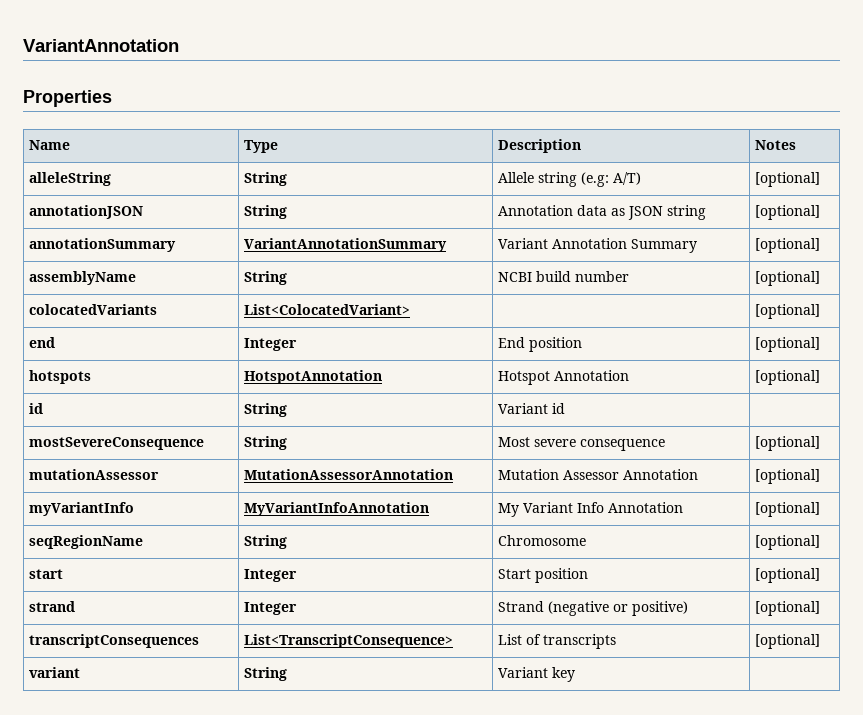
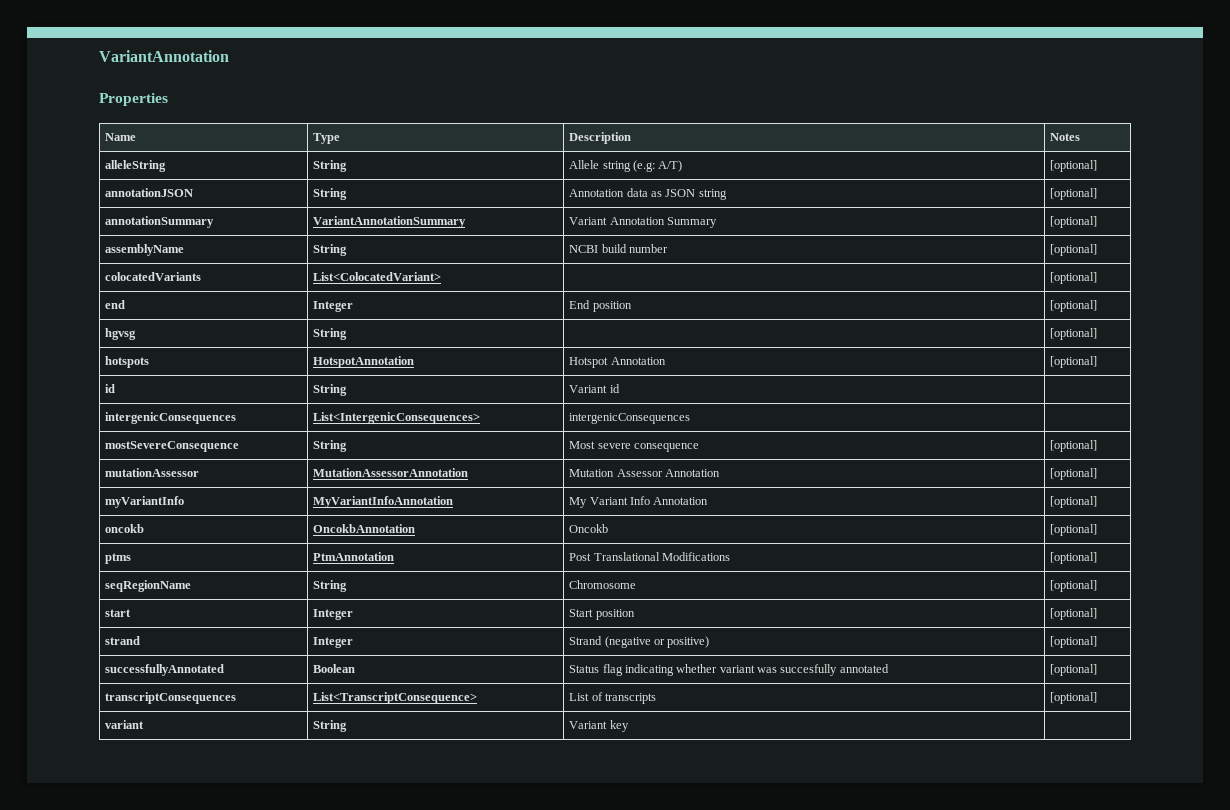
+ hgvsg | String | | [optional]
+ intergenicConsequences | List<IntergenicConsequences> | intergenicConsequences |
+ oncokb | OncokbAnnotation | Oncokb | [optional]
+ ptms | PtmAnnotation | Post Translational Modifications | [optional]
+ successfullyAnnotated | Boolean | Status flag indicating whether variant was succesfully annotated | [optional]

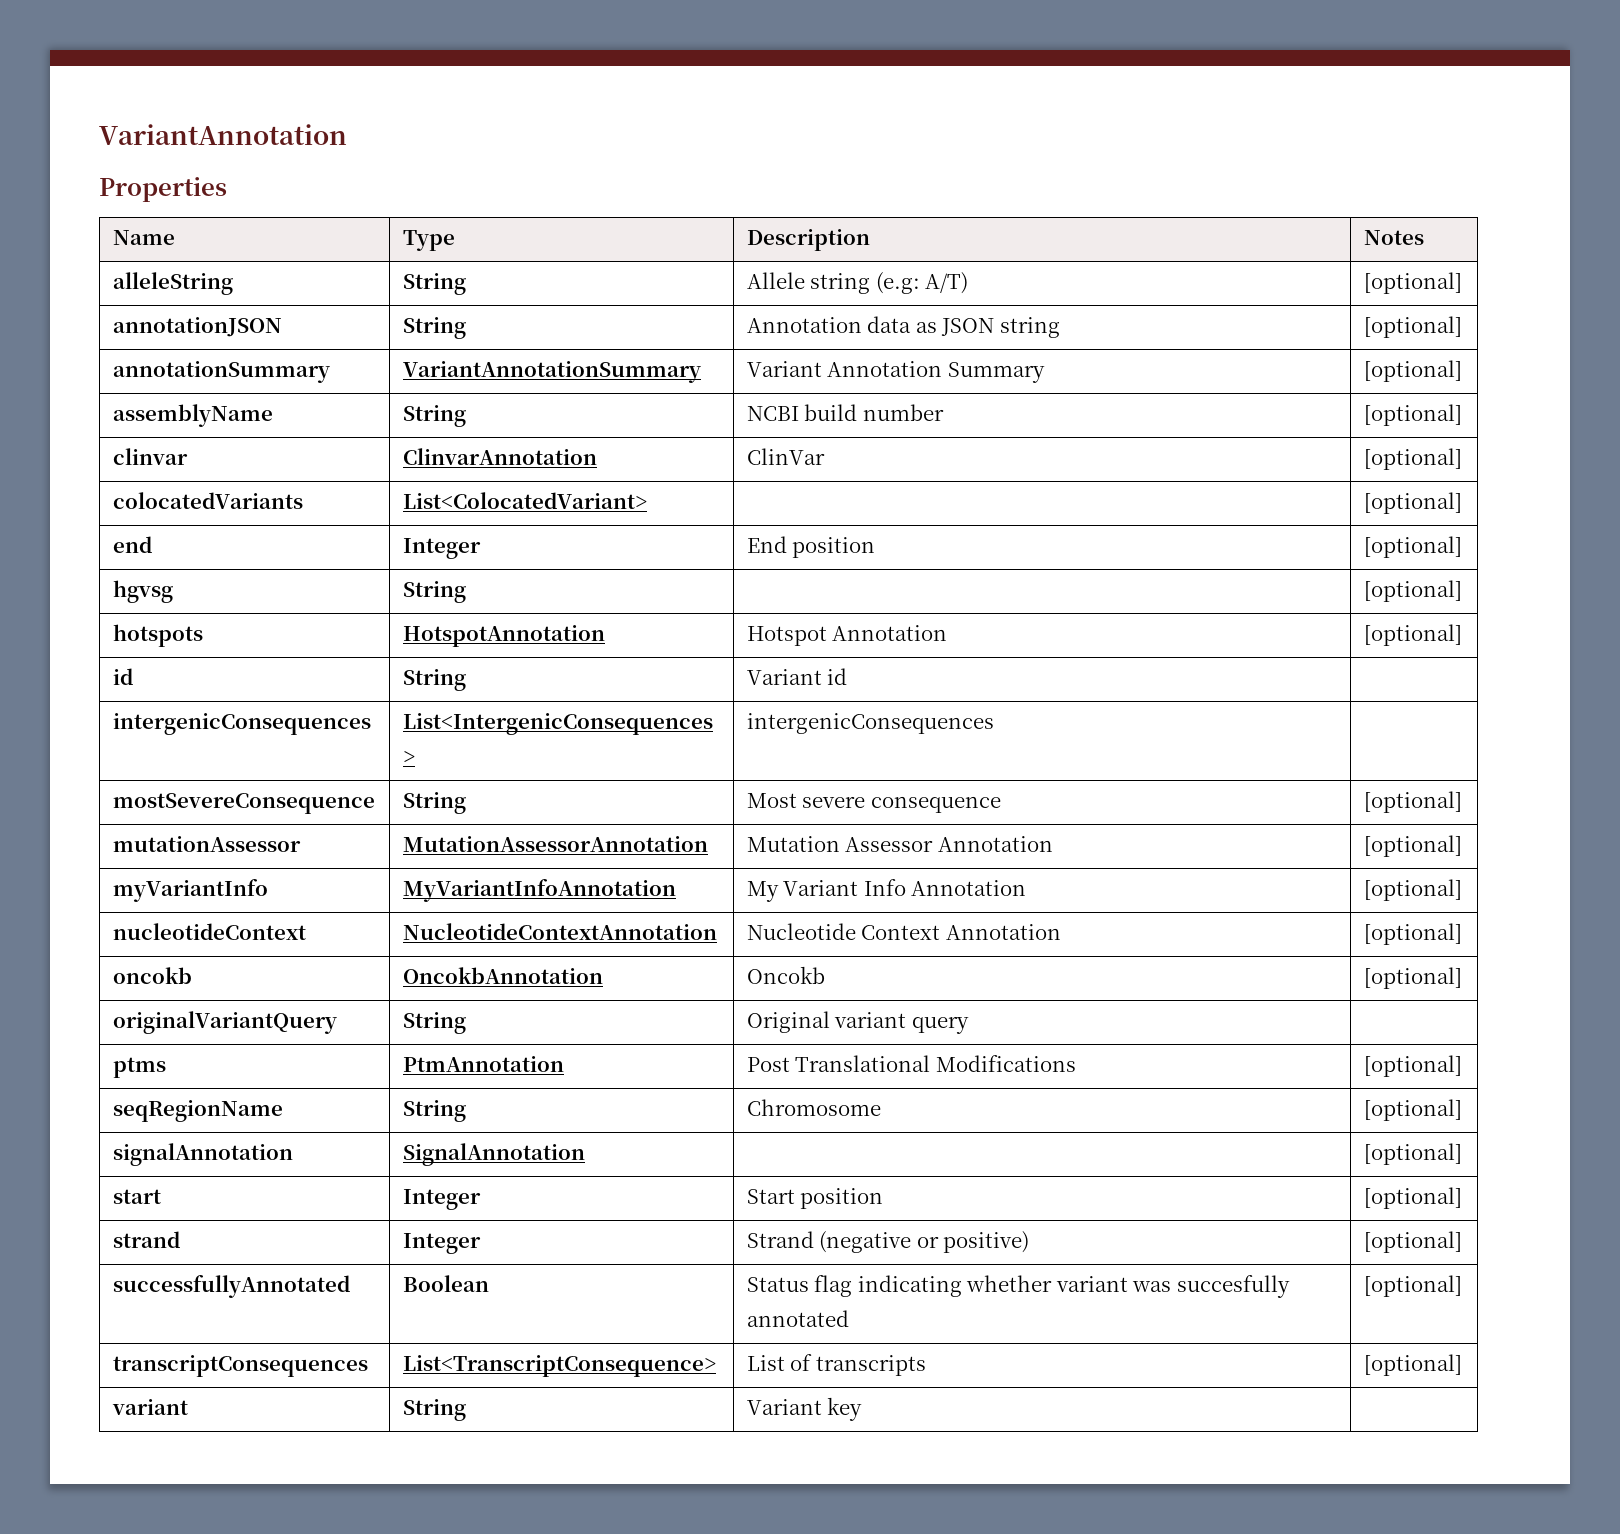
+ clinvar | ClinvarAnnotation | ClinVar | [optional]
+ nucleotideContext | NucleotideContextAnnotation | Nucleotide Context Annotation | [optional]
+ originalVariantQuery | String | Original variant query |
+ signalAnnotation | SignalAnnotation | | [optional]

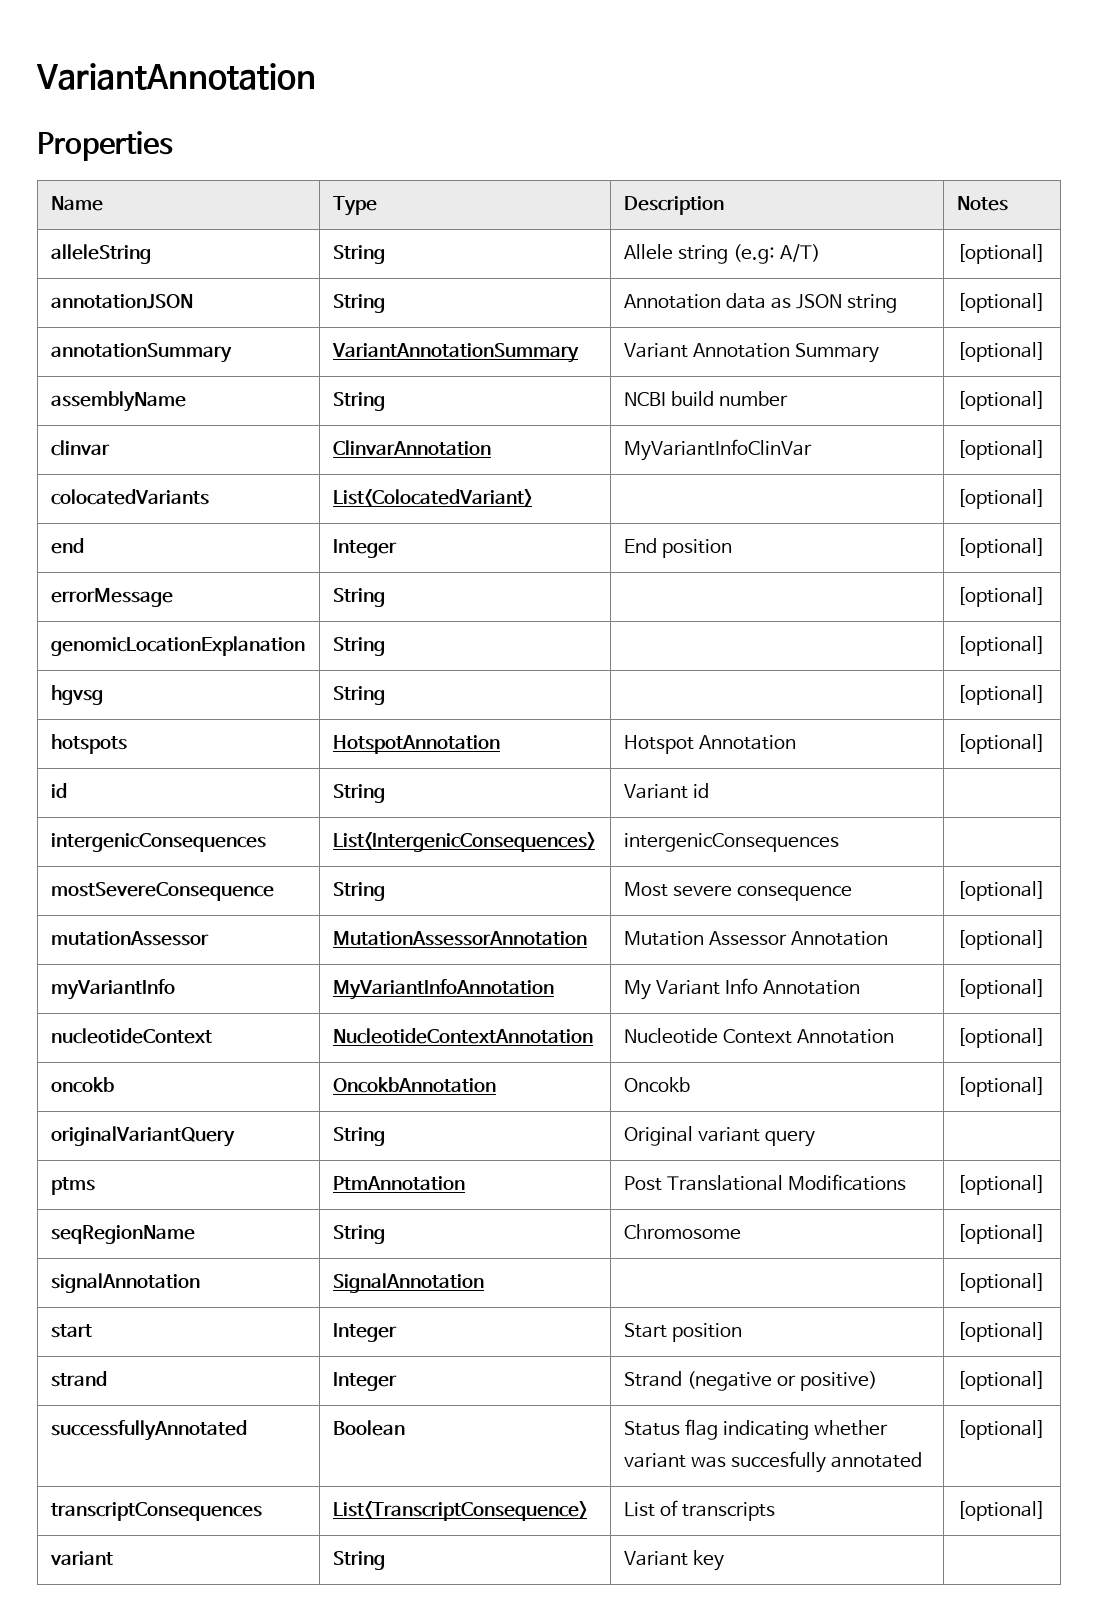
- clinvar | ClinvarAnnotation | ClinVar | [optional]
+ clinvar | ClinvarAnnotation | MyVariantInfoClinVar | [optional]
+ errorMessage | String | | [optional]
+ genomicLocationExplanation | String | | [optional]

